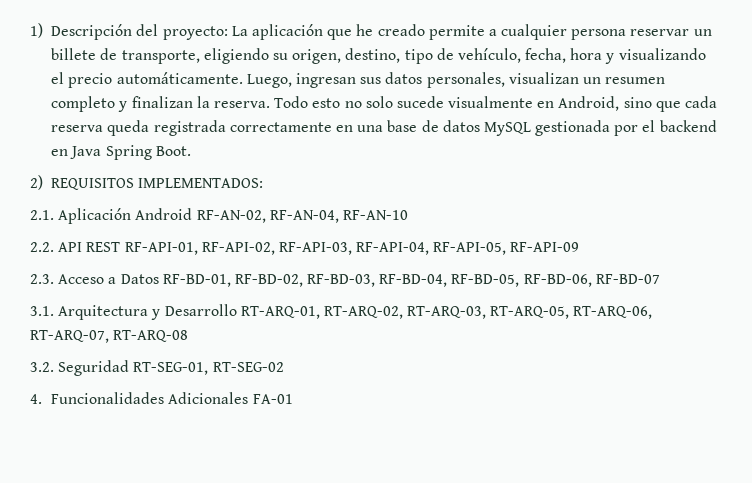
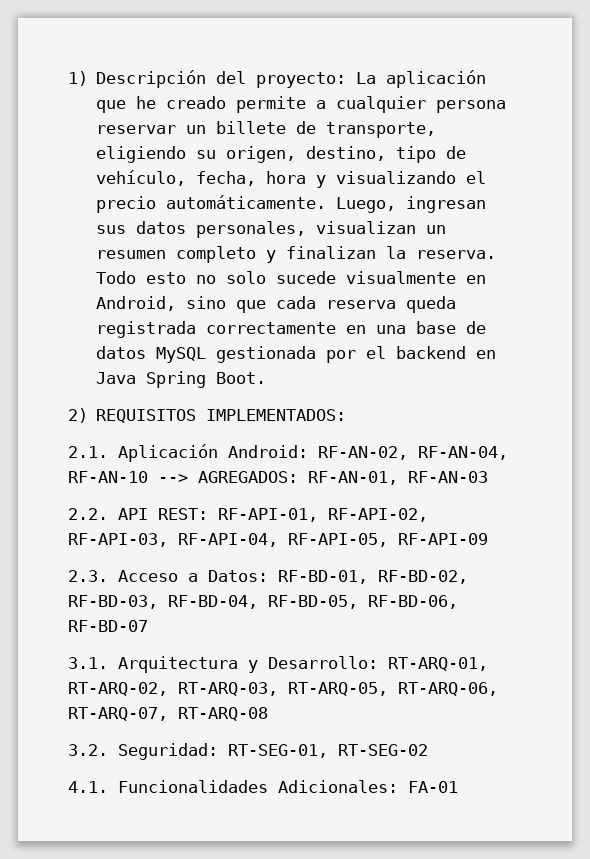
- 2.1. Aplicación Android RF-AN-02, RF-AN-04, RF-AN-10
+ 2.1. Aplicación Android: RF-AN-02, RF-AN-04, RF-AN-10 --> AGREGADOS: RF-AN-01, RF-AN-03
- 2.2. API REST RF-API-01, RF-API-02, RF-API-03, RF-API-04, RF-API-05, RF-API-09
+ 2.2. API REST: RF-API-01, RF-API-02, RF-API-03, RF-API-04, RF-API-05, RF-API-09
- 2.3. Acceso a Datos RF-BD-01, RF-BD-02, RF-BD-03, RF-BD-04, RF-BD-05, RF-BD-06, RF-BD-07
+ 2.3. Acceso a Datos: RF-BD-01, RF-BD-02, RF-BD-03, RF-BD-04, RF-BD-05, RF-BD-06, RF-BD-07
- 3.1. Arquitectura y Desarrollo RT-ARQ-01, RT-ARQ-02, RT-ARQ-03, RT-ARQ-05, RT-ARQ-06, RT-ARQ-07, RT-ARQ-08
+ 3.1. Arquitectura y Desarrollo: RT-ARQ-01, RT-ARQ-02, RT-ARQ-03, RT-ARQ-05, RT-ARQ-06, RT-ARQ-07, RT-ARQ-08
- 3.2. Seguridad RT-SEG-01, RT-SEG-02
+ 3.2. Seguridad: RT-SEG-01, RT-SEG-02
- 4. Funcionalidades Adicionales FA-01
+ 4.1. Funcionalidades Adicionales: FA-01

